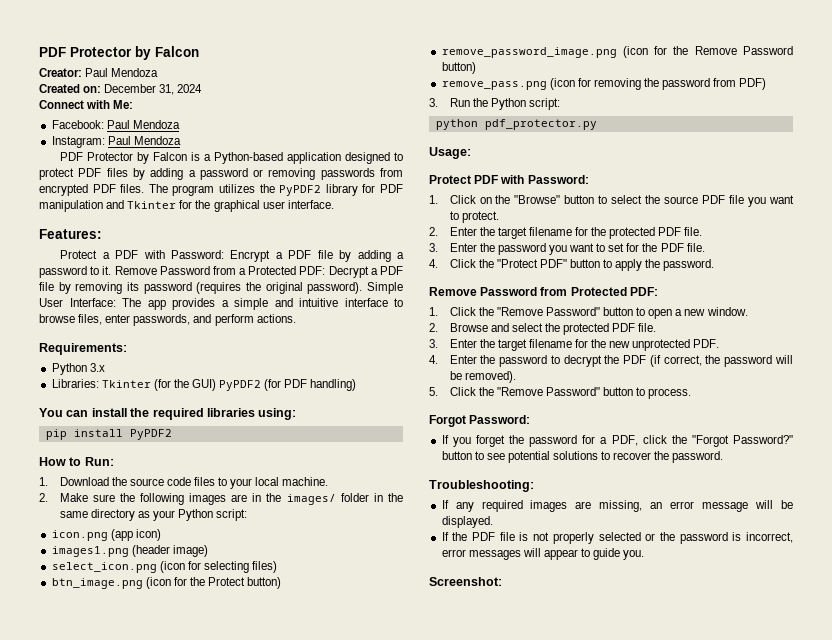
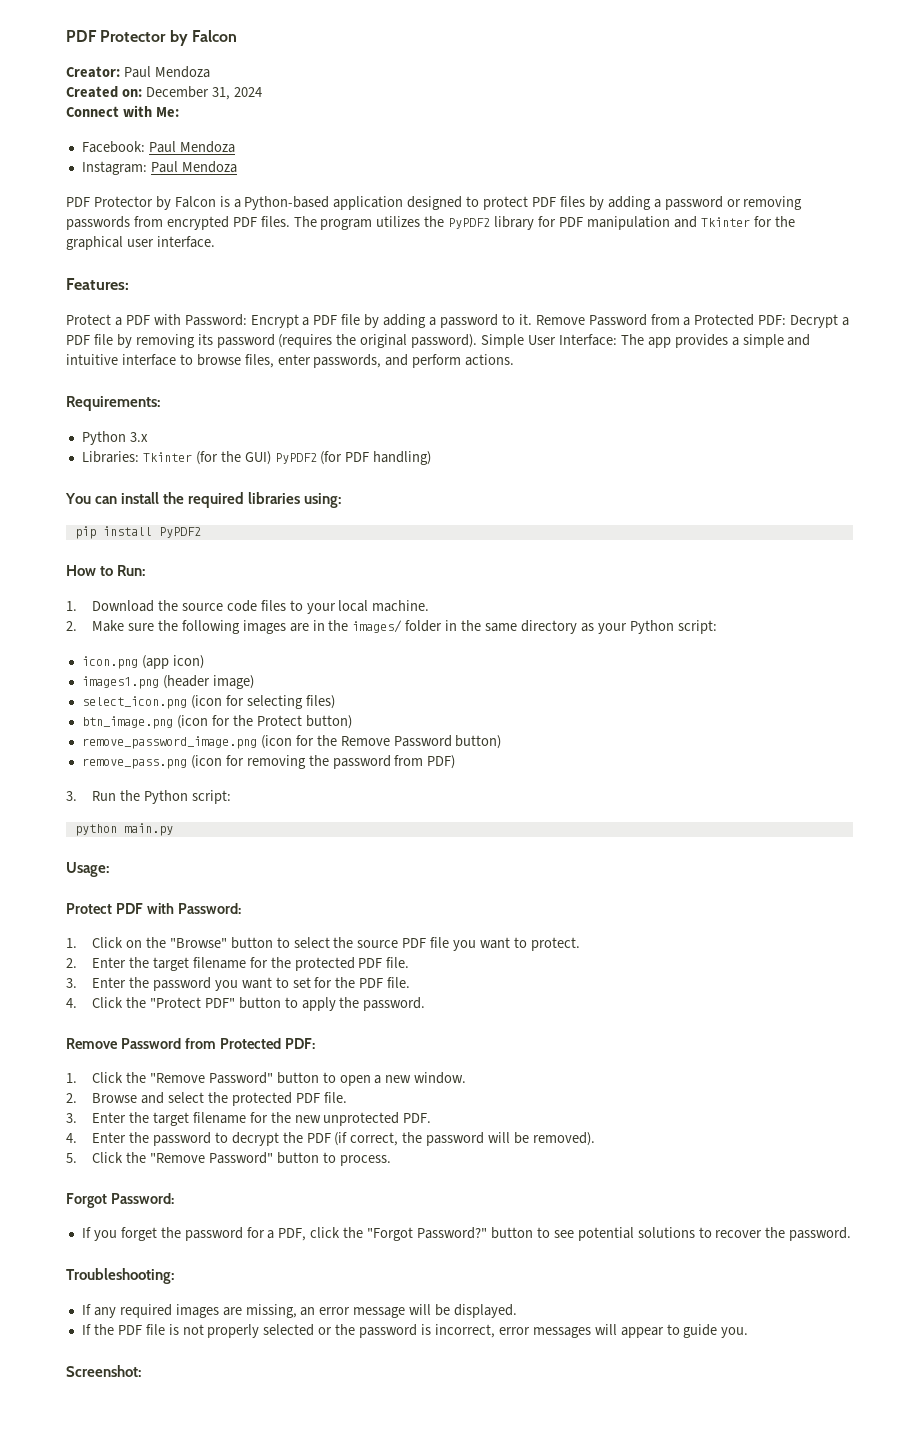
- python pdf_protector.py
+ python main.py

